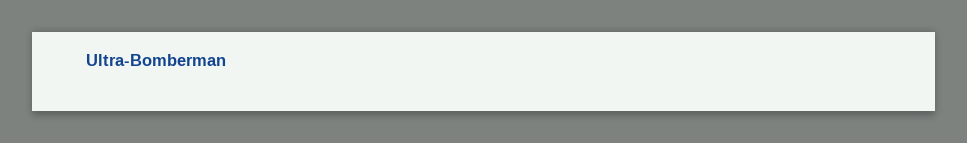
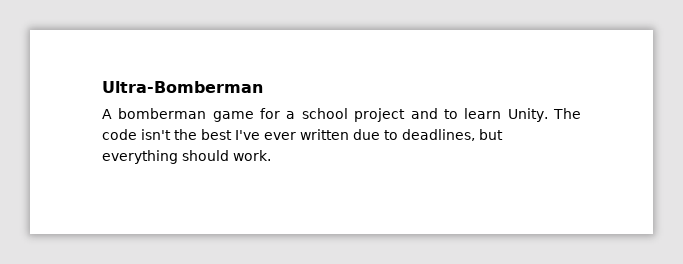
+ A bomberman game for a school project and to learn Unity. The code isn't the best I've ever written due to deadlines, but everything should work.

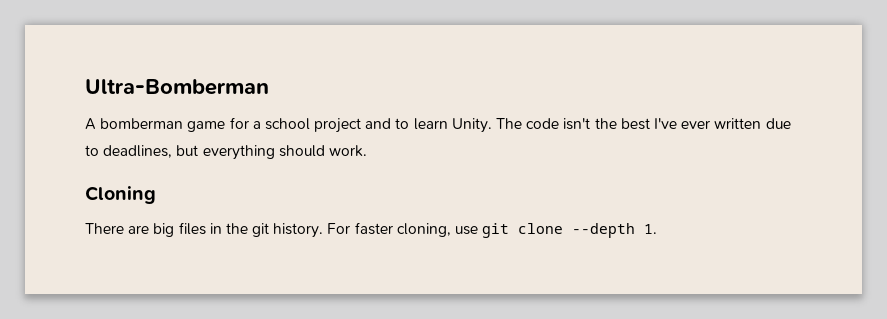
+ Cloning
+ There are big files in the git history. For faster cloning, use git clone --depth 1.

